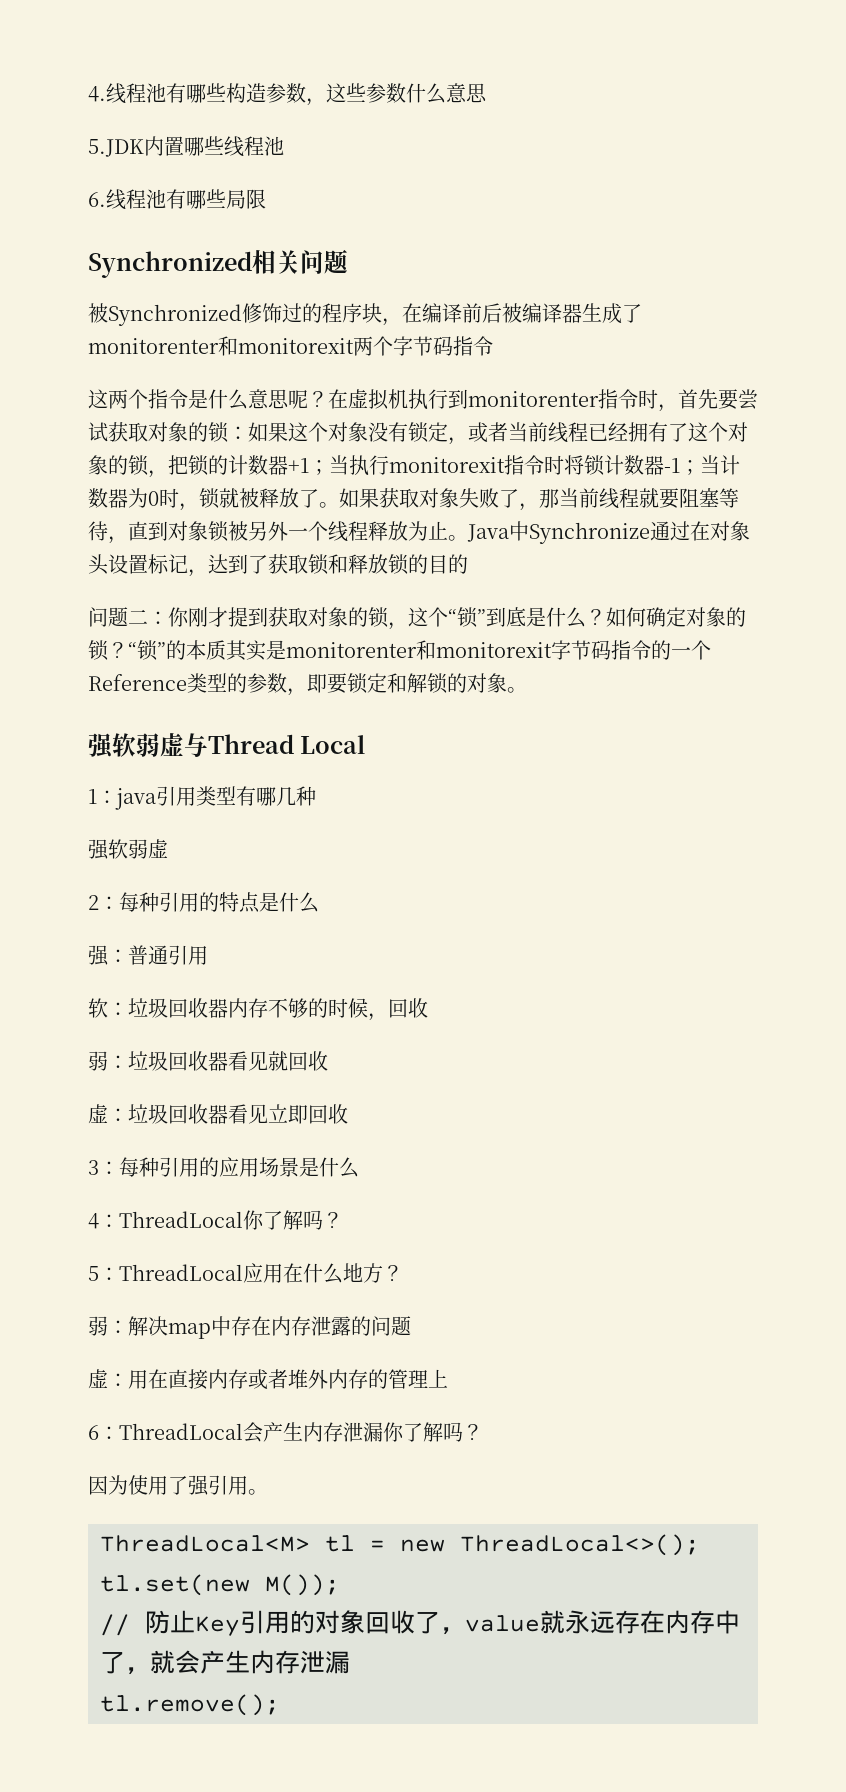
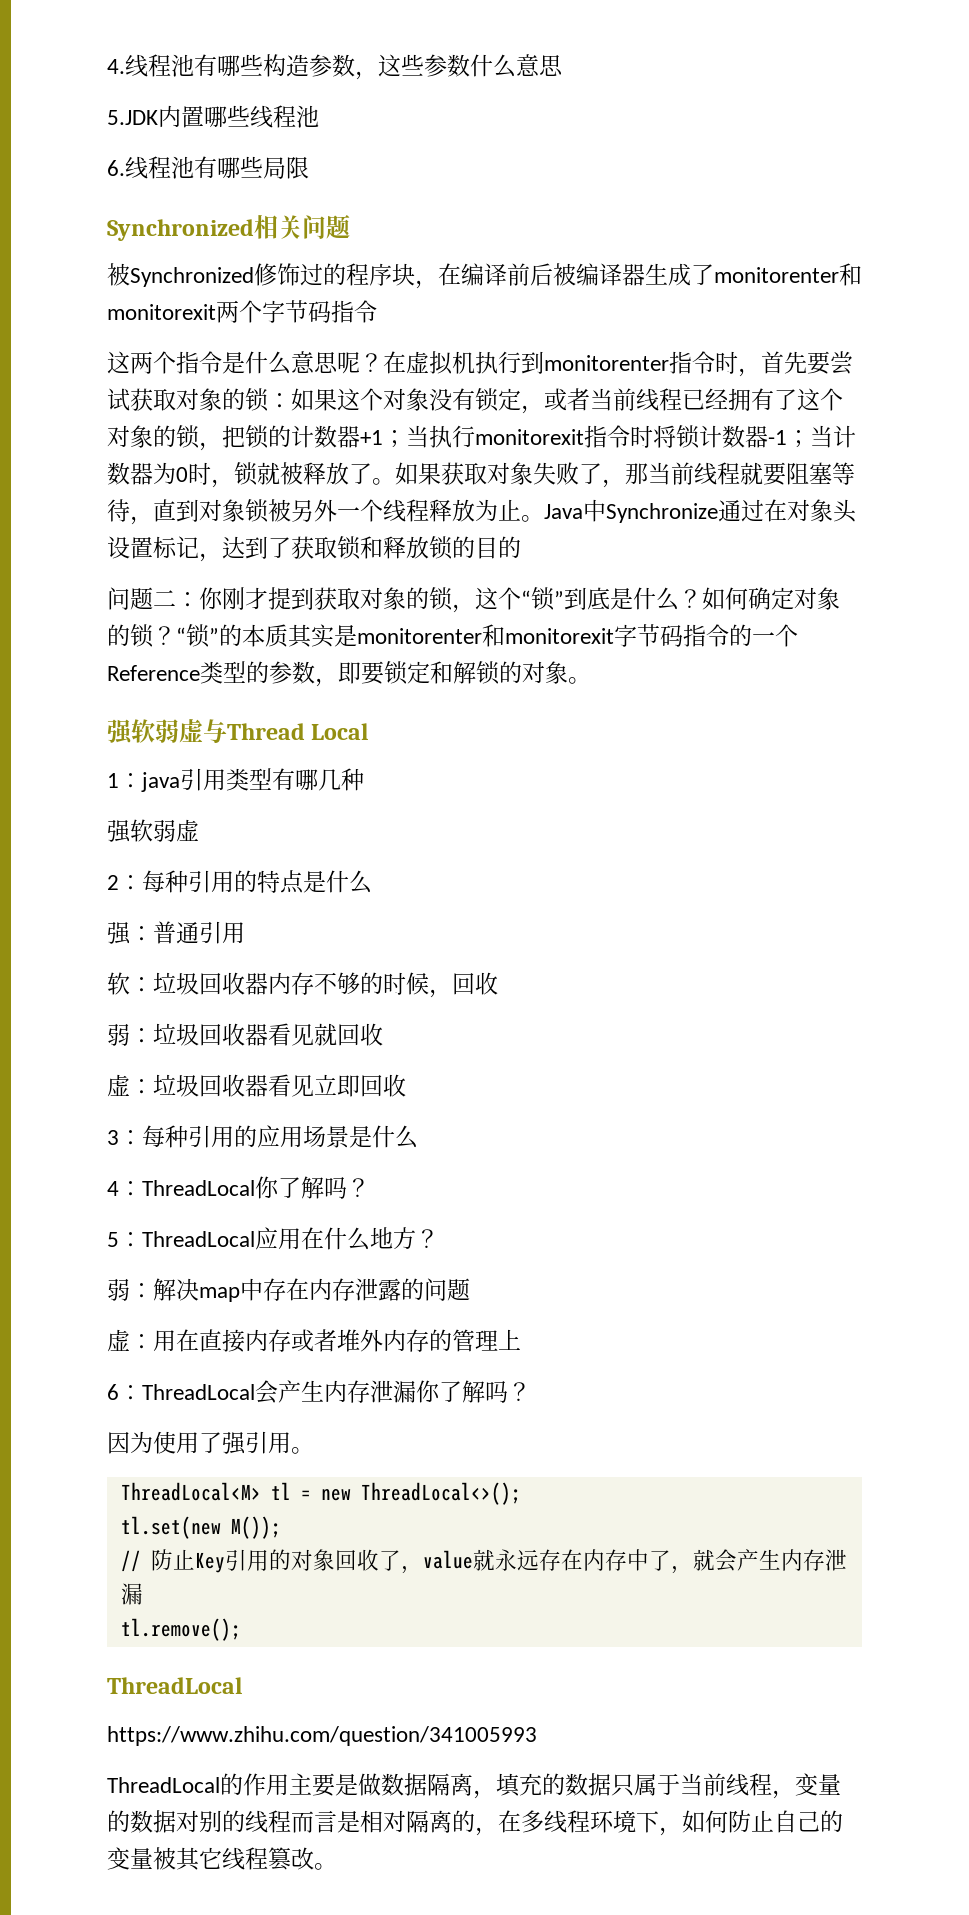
  tl.remove();
+ ThreadLocal
+ https://www.zhihu.com/question/341005993
+ ThreadLocal的作用主要是做数据隔离，填充的数据只属于当前线程，变量的数据对别的线程而言是相对隔离的，在多线程环境下，如何防止自己的变量被其它线程篡改。

